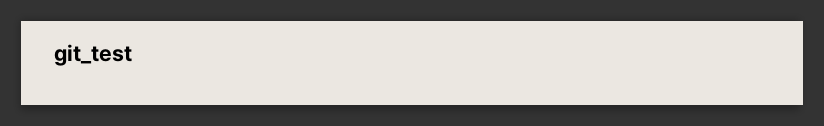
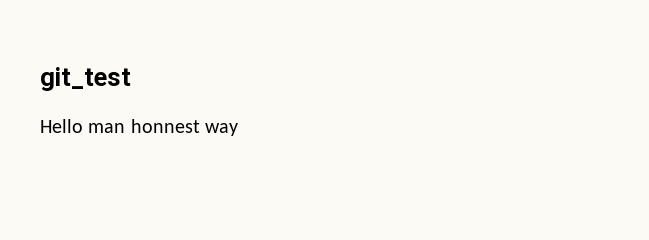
+ Hello man honnest way

